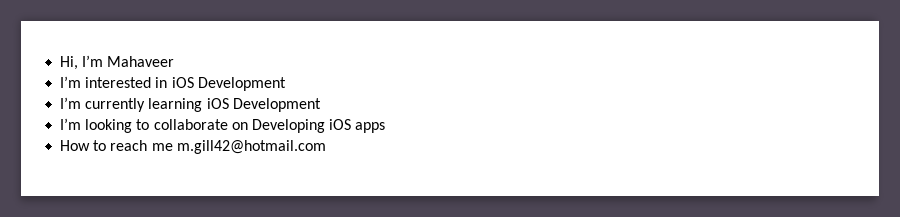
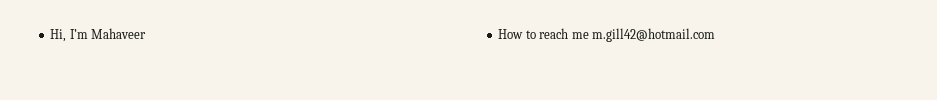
- I’m interested in iOS Development
- I’m currently learning iOS Development
- I’m looking to collaborate on Developing iOS apps

